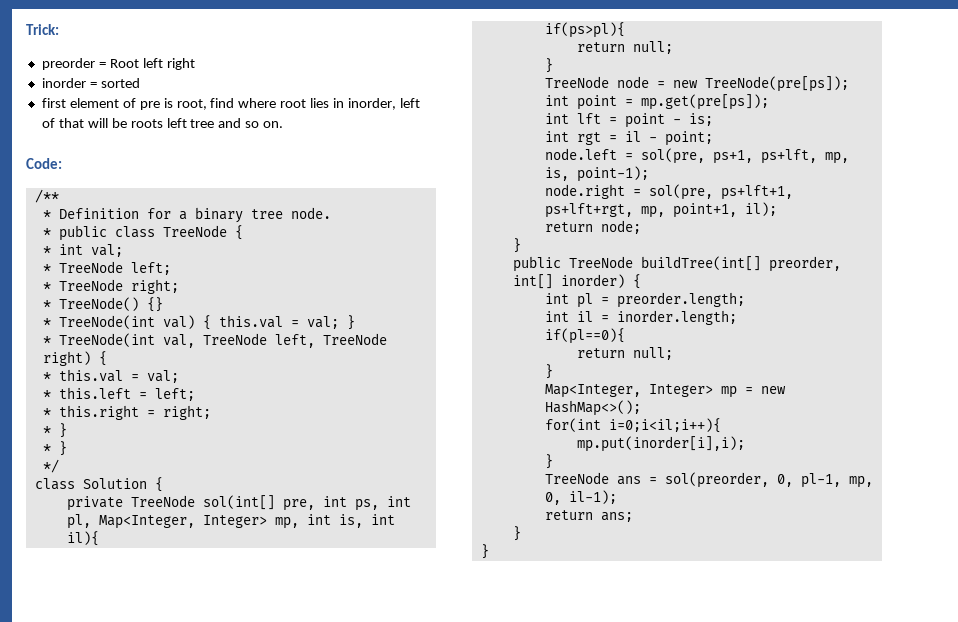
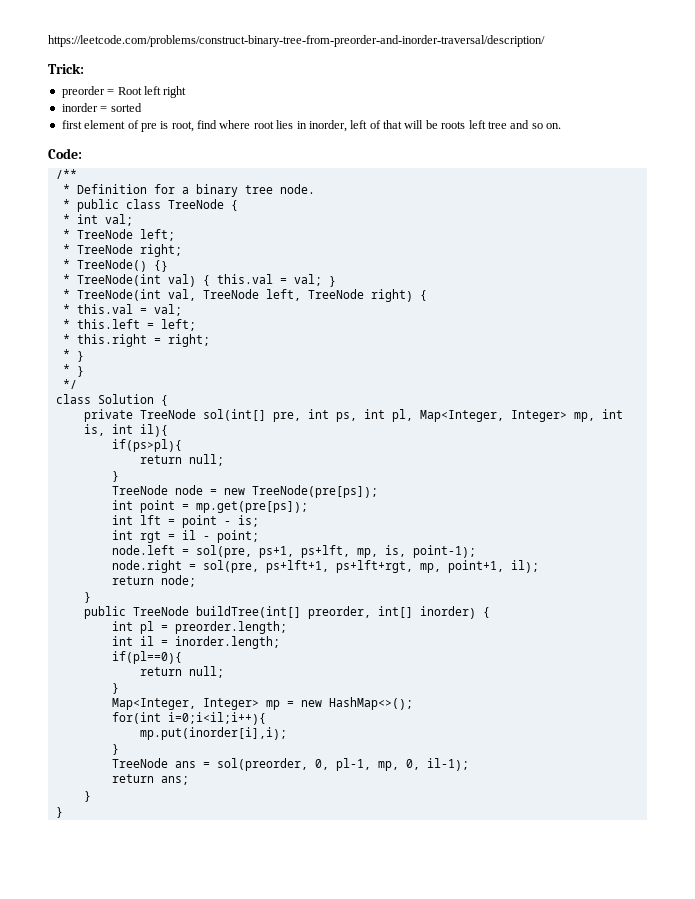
+ https://leetcode.com/problems/construct-binary-tree-from-preorder-and-inorder-traversal/description/

